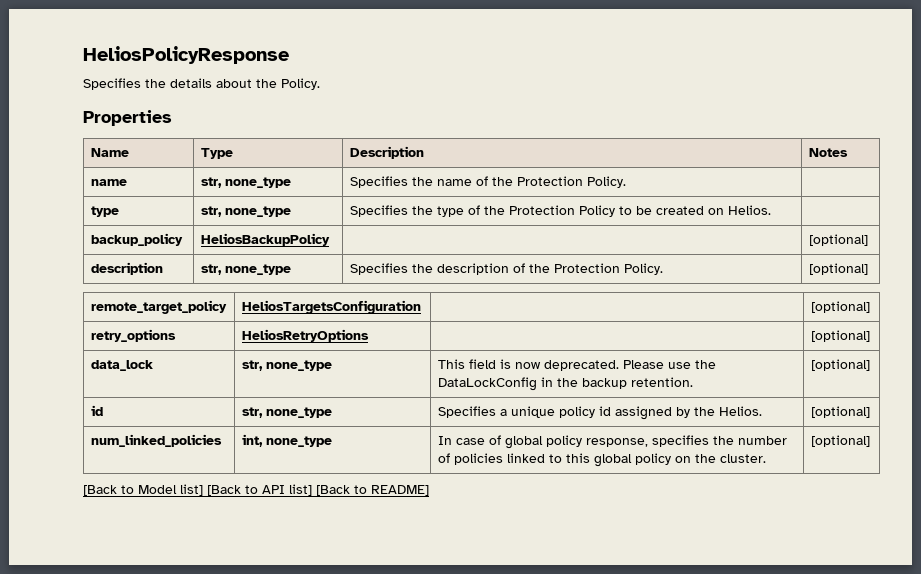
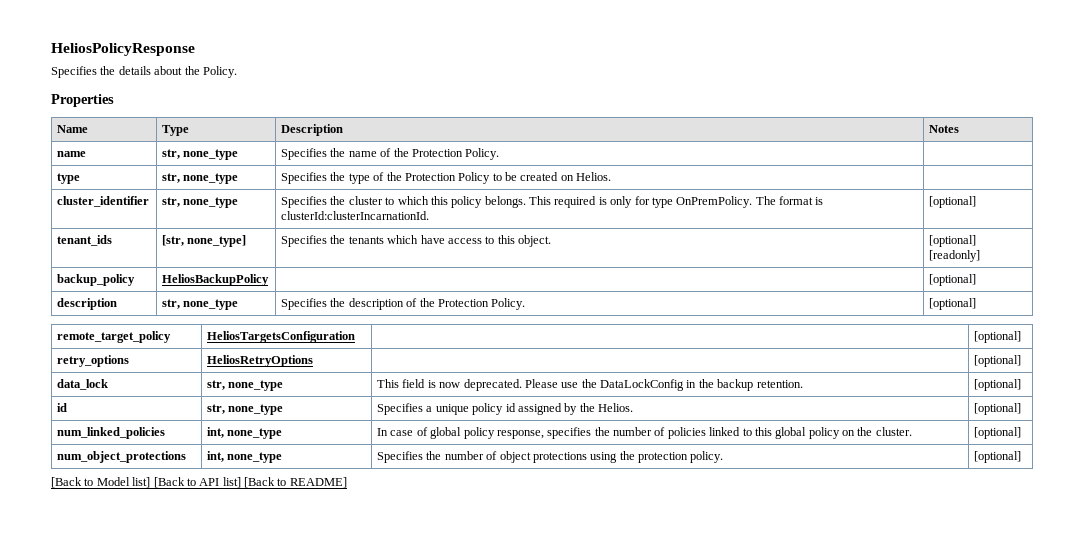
+ cluster_identifier | str, none_type | Specifies the cluster to which this policy belongs. This required is only for type OnPremPolicy. The format is clusterId:clusterIncarnationId. | [optional]
+ tenant_ids | [str, none_type] | Specifies the tenants which have access to this object. | [optional] [readonly]
+ num_object_protections | int, none_type | Specifies the number of object protections using the protection policy. | [optional]

